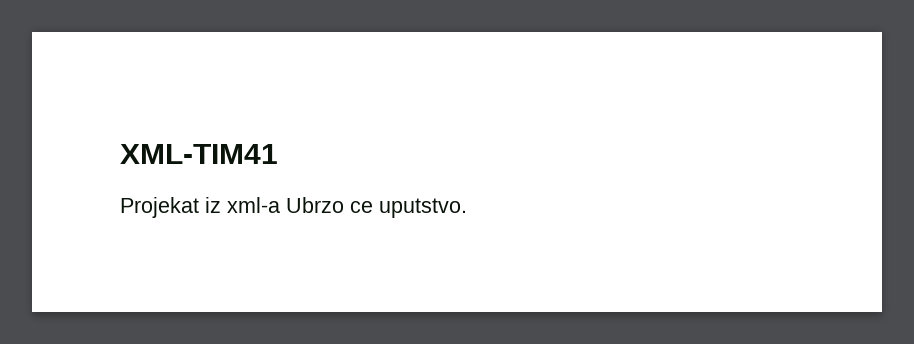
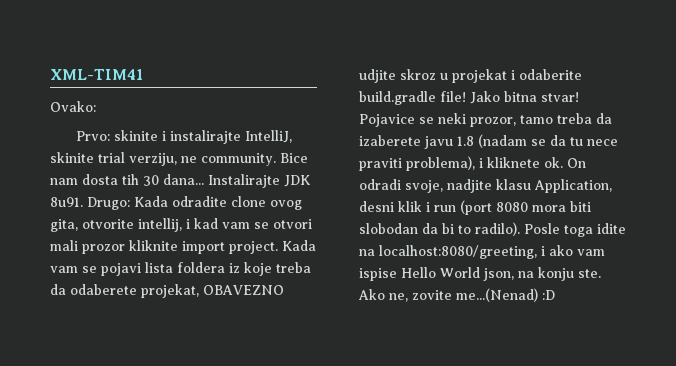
- Projekat iz xml-a Ubrzo ce uputstvo.
+ Ovako:
+ Prvo: skinite i instalirajte IntelliJ, skinite trial verziju, ne community. Bice nam dosta tih 30 dana... Instalirajte JDK 8u91. Drugo: Kada odradite clone ovog gita, otvorite intellij, i kad vam se otvori mali prozor kliknite import project. Kada vam se pojavi lista foldera iz koje treba da odaberete projekat, OBAVEZNO udjite skroz u projekat i odaberite build.gradle file! Jako bitna stvar! Pojavice se neki prozor, tamo treba da izaberete javu 1.8 (nadam se da tu nece praviti problema), i kliknete ok. On odradi svoje, nadjite klasu Application, desni klik i run (port 8080 mora biti slobodan da bi to radilo). Posle toga idite na localhost:8080/greeting, i ako vam ispise Hello World json, na konju ste. Ako ne, zovite me...(Nenad) :D

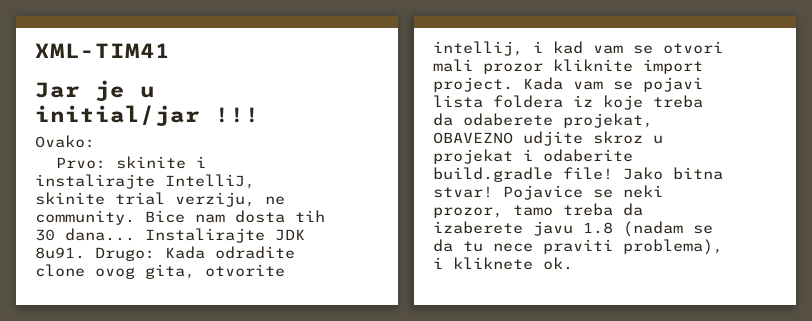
+ Jar je u initial/jar !!!
- On odradi svoje, nadjite klasu Application, desni klik i run (port 8080 mora biti slobodan da bi to radilo). Posle toga idite na localhost:8080/greeting, i ako vam ispise Hello World json, na konju ste. Ako ne, zovite me...(Nenad) :D

